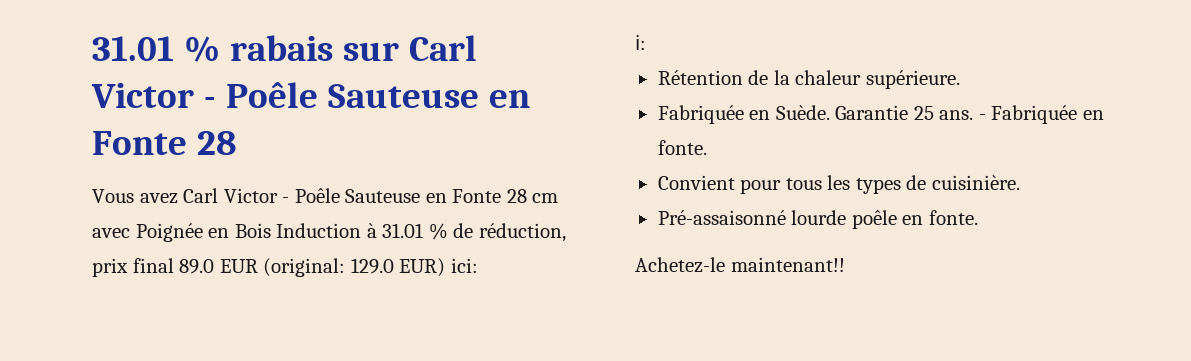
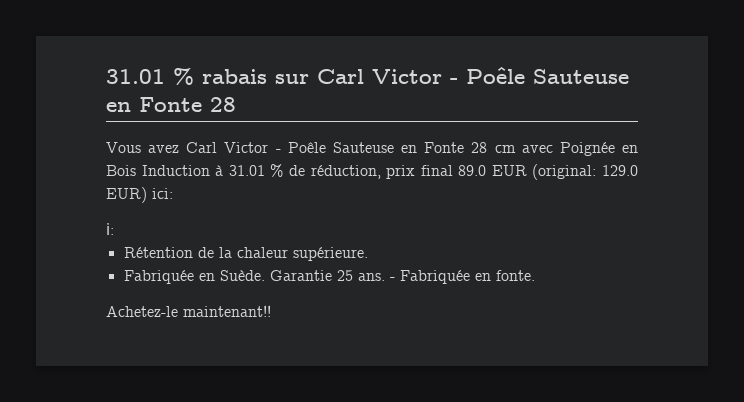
- Convient pour tous les types de cuisinière.
- Pré-assaisonné lourde poêle en fonte.

